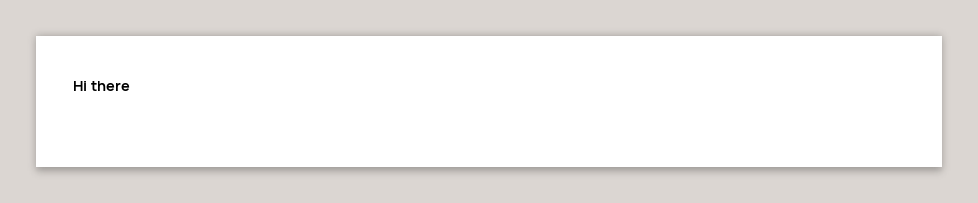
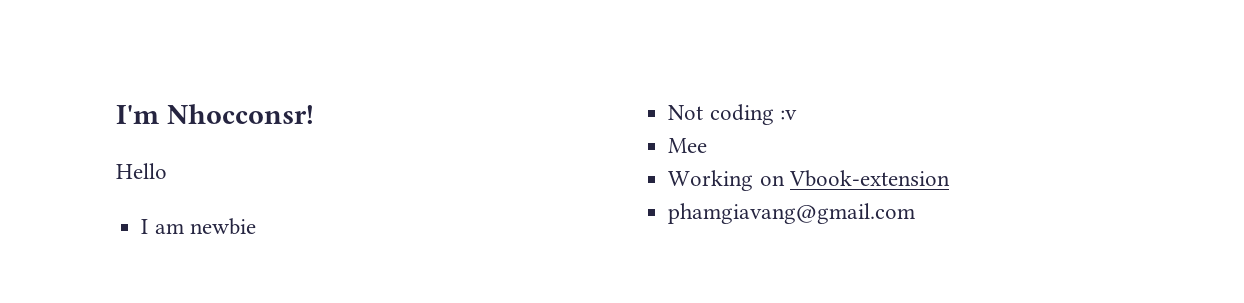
- Hi there
+ I'm Nhocconsr!
+ Hello
+ I am newbie
+ Not coding :v
+ Mee
+ Working on Vbook-extension
+ phamgiavang@gmail.com

